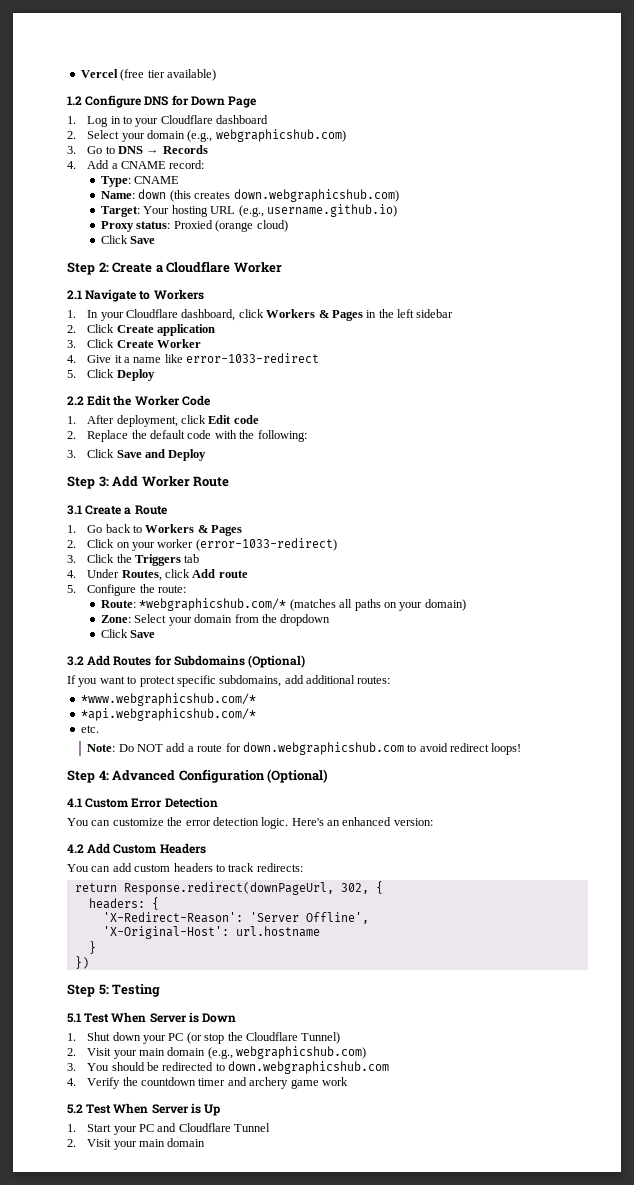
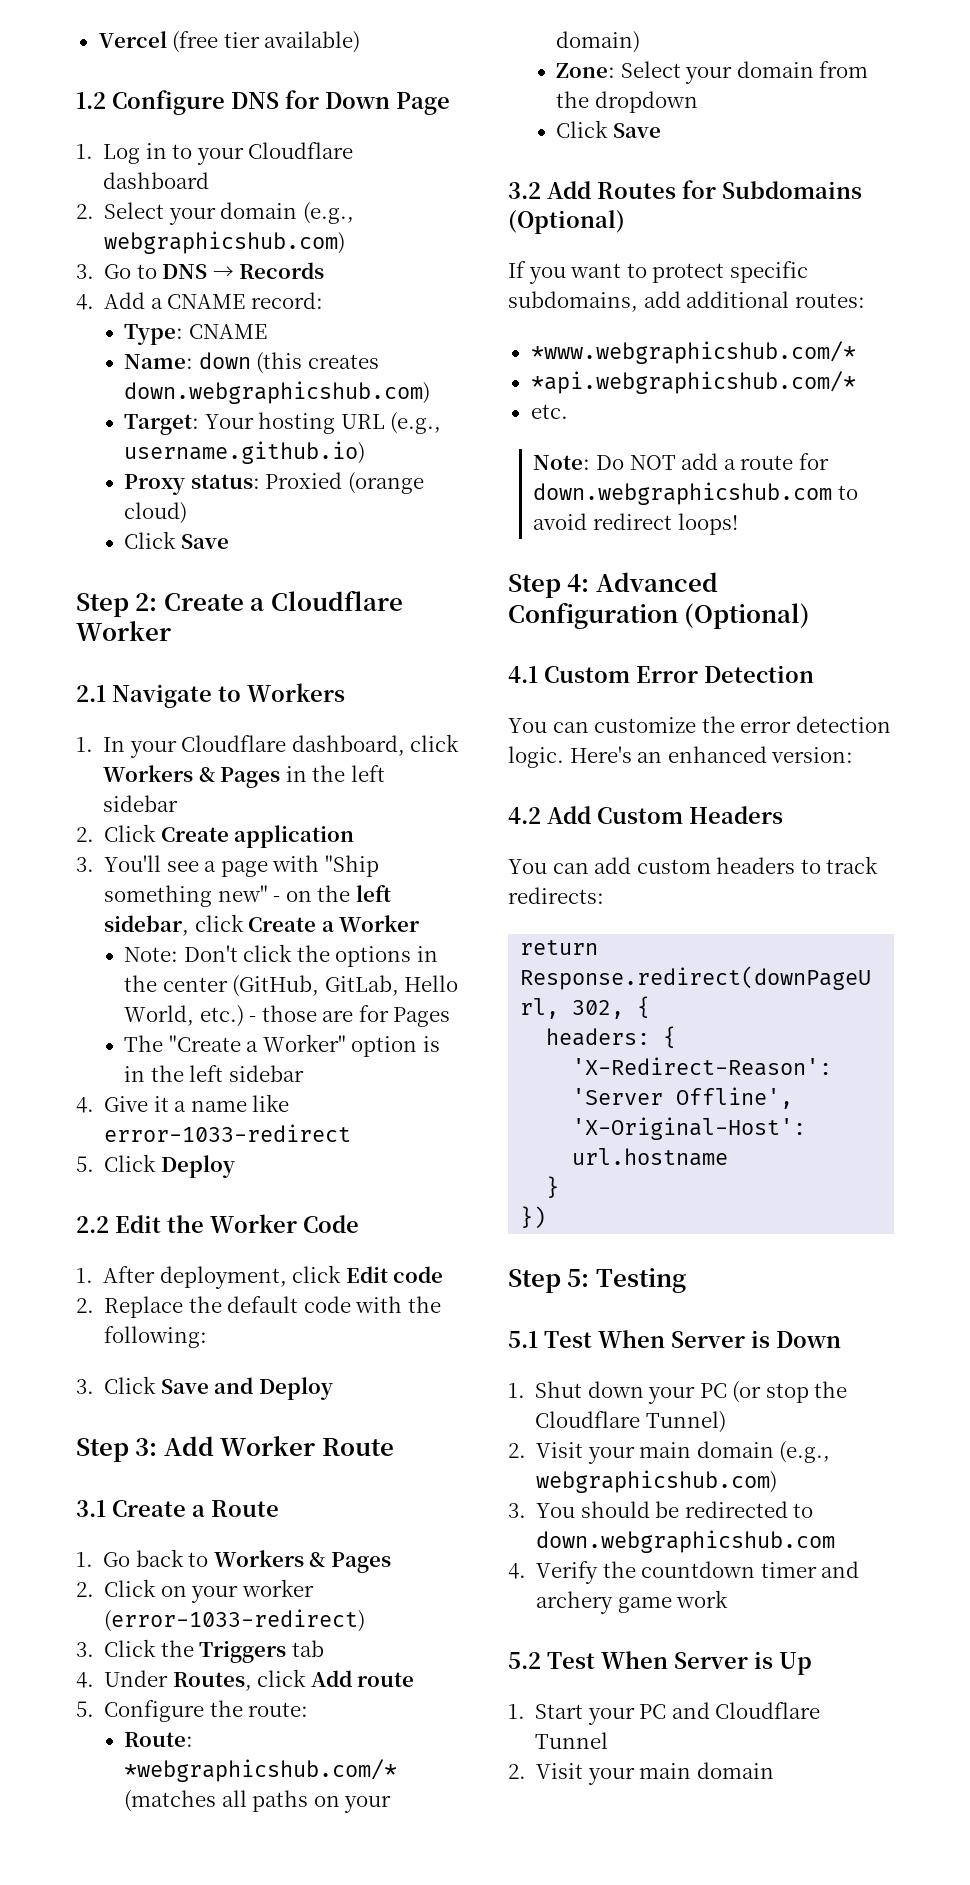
- 3. Click Create Worker
+ 3. You'll see a page with "Ship something new" - on the left sidebar, click Create a Worker
+ Note: Don't click the options in the center (GitHub, GitLab, Hello World, etc.) - those are for Pages
+ The "Create a Worker" option is in the left sidebar

